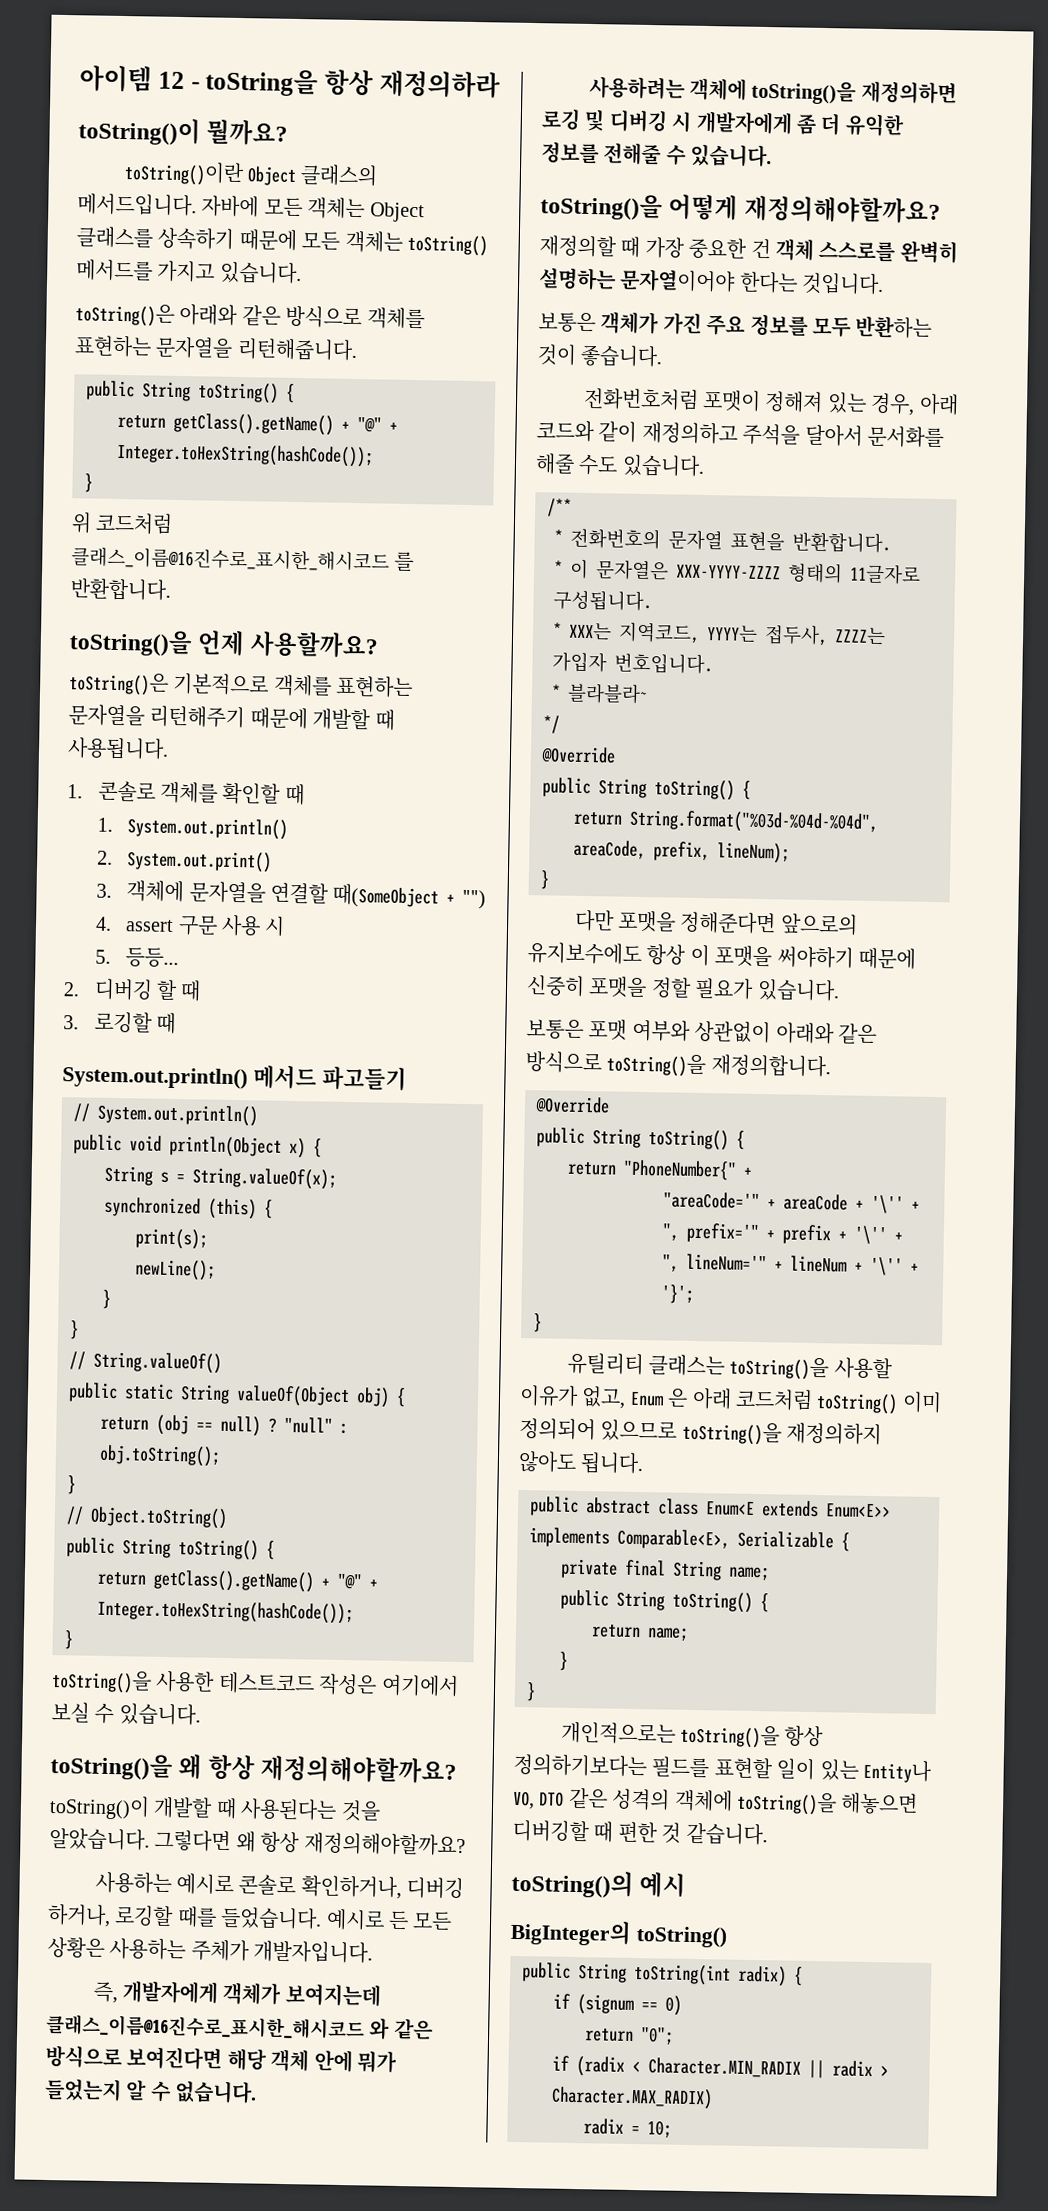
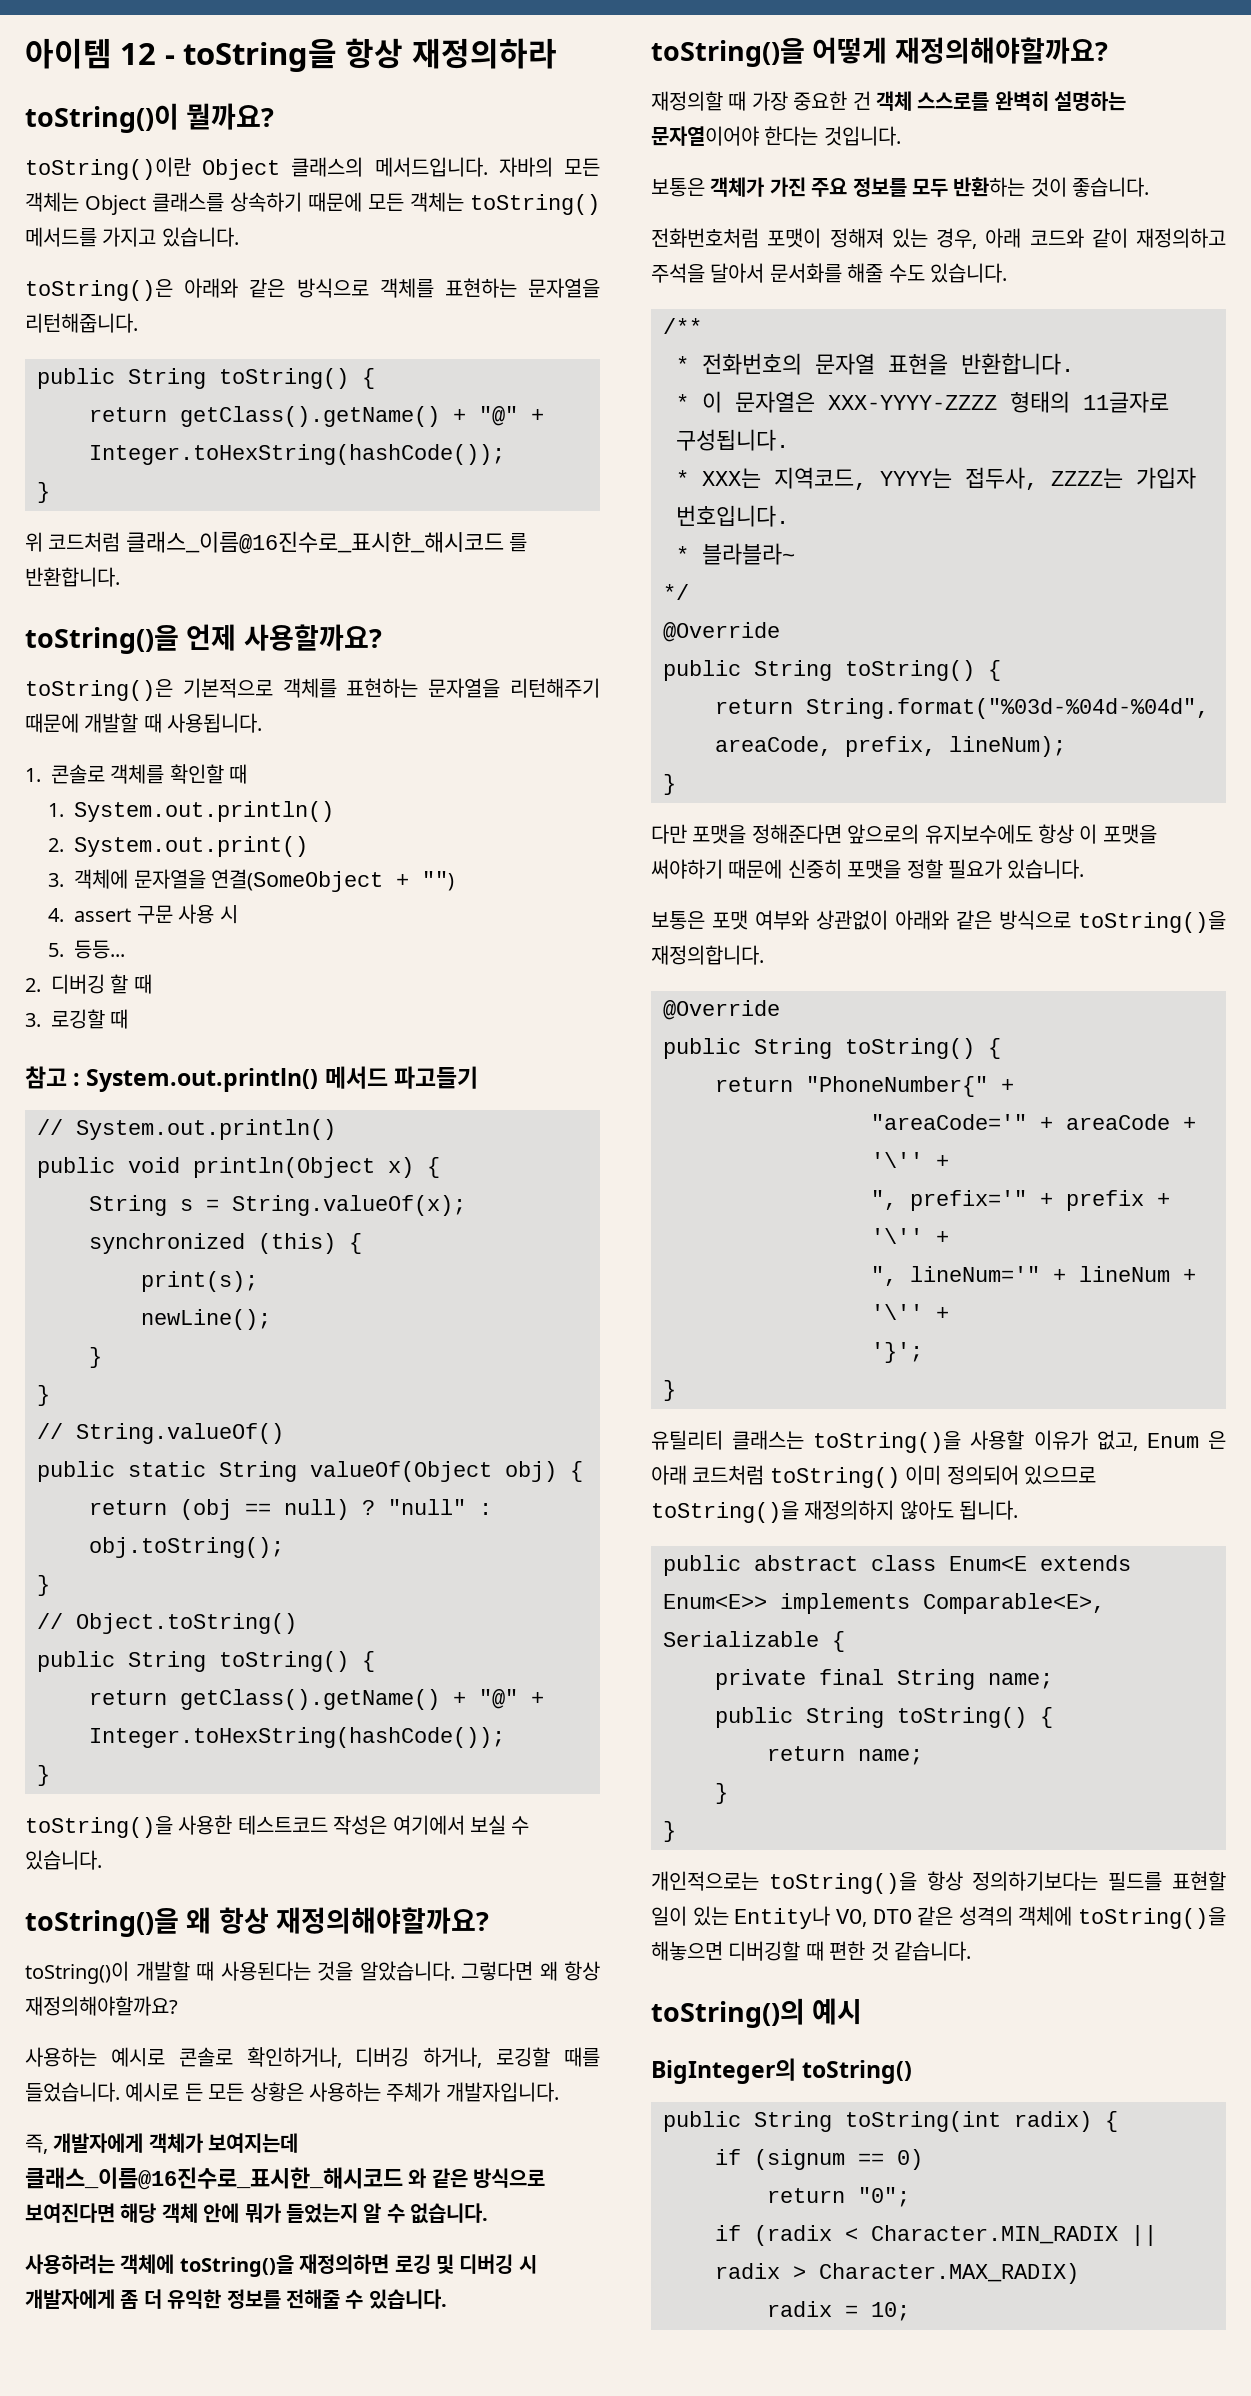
- 자바에 모든 객체는 Object 클래스를 상속하기 때문에 모든 객체는 toString() 메서드를 가지고 있습니다.
+ 자바의 모든 객체는 Object 클래스를 상속하기 때문에 모든 객체는 toString() 메서드를 가지고 있습니다.
- 3. 객체에 문자열을 연결할 때(SomeObject + "")
+ 3. 객체에 문자열을 연결(SomeObject + "")
- System.out.println() 메서드 파고들기
+ 참고 : System.out.println() 메서드 파고들기

